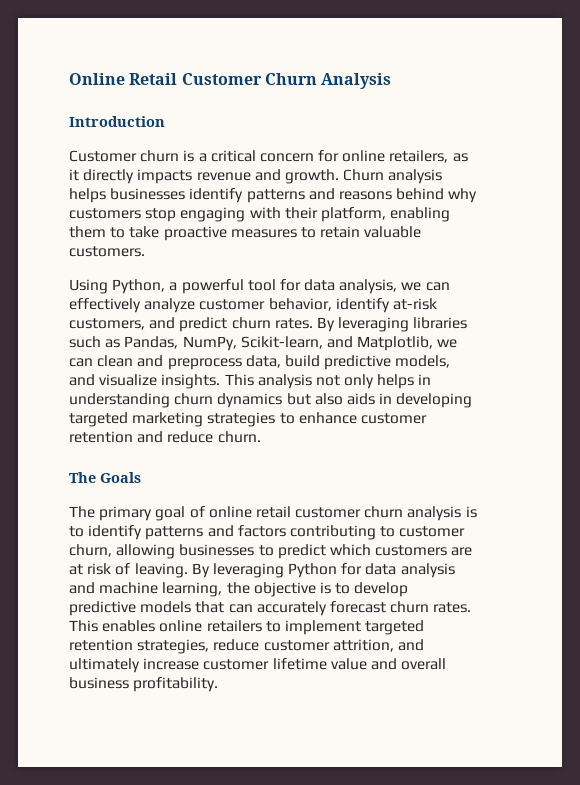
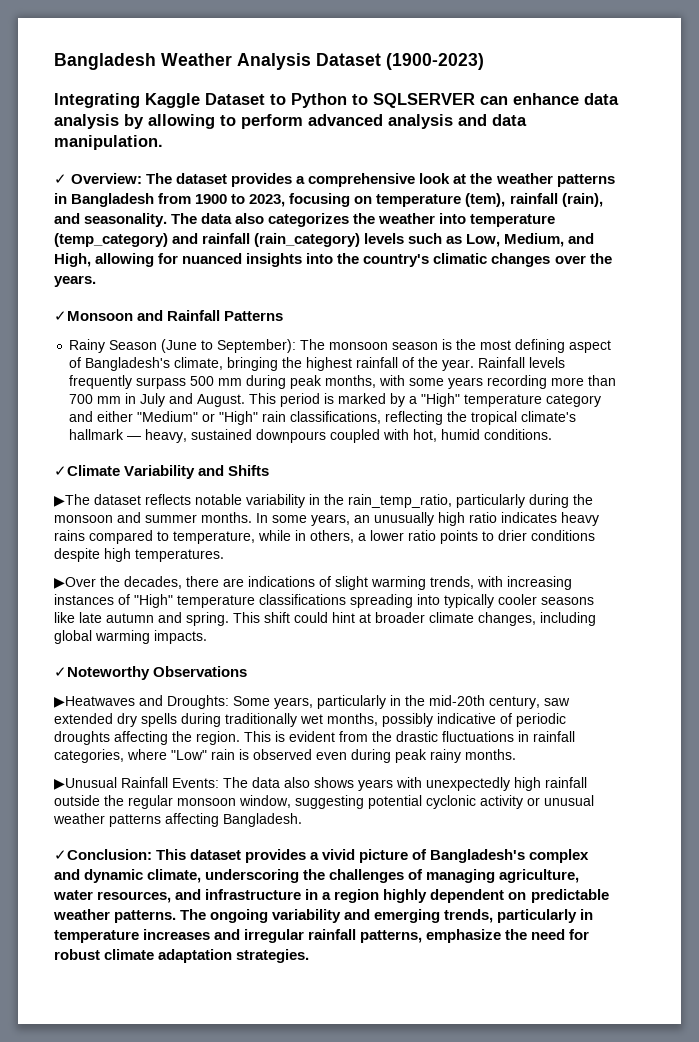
- Online Retail Customer Churn Analysis
- Introduction
- Customer churn is a critical concern for online retailers, as it directly impacts revenue and growth. Churn analysis helps businesses identify patterns and reasons behind why customers stop engaging with their platform, enabling them to take proactive measures to retain valuable customers.
- Using Python, a powerful tool for data analysis, we can effectively analyze customer behavior, identify at-risk customers, and predict churn rates. By leveraging libraries such as Pandas, NumPy, Scikit-learn, and Matplotlib, we can clean and preprocess data, build predictive models, and visualize insights. This analysis not only helps in understanding churn dynamics but also aids in developing targeted marketing strategies to enhance customer retention and reduce churn.
- The Goals
- The primary goal of online retail customer churn analysis is to identify patterns and factors contributing to customer churn, allowing businesses to predict which customers are at risk of leaving. By leveraging Python for data analysis and machine learning, the objective is to develop predictive models that can accurately forecast churn rates. This enables online retailers to implement targeted retention strategies, reduce customer attrition, and ultimately increase customer lifetime value and overall business profitability.
+ Bangladesh Weather Analysis Dataset (1900-2023)
+ Integrating Kaggle Dataset to Python to SQLSERVER can enhance data analysis by allowing to perform advanced analysis and data manipulation.
+ ✓ Overview: The dataset provides a comprehensive look at the weather patterns in Bangladesh from 1900 to 2023, focusing on temperature (tem), rainfall (rain), and seasonality. The data also categorizes the weather into temperature (temp_category) and rainfall (rain_category) levels such as Low, Medium, and High, allowing for nuanced insights into the country's climatic changes over the years.
+ ✓Monsoon and Rainfall Patterns
+ Rainy Season (June to September): The monsoon season is the most defining aspect of Bangladesh's climate, bringing the highest rainfall of the year. Rainfall levels frequently surpass 500 mm during peak months, with some years recording more than 700 mm in July and August. This period is marked by a "High" temperature category and either "Medium" or "High" rain classifications, reflecting the tropical climate's hallmark — heavy, sustained downpours coupled with hot, humid conditions.
+ ✓Climate Variability and Shifts
+ ▶The dataset reflects notable variability in the rain_temp_ratio, particularly during the monsoon and summer months. In some years, an unusually high ratio indicates heavy rains compared to temperature, while in others, a lower ratio points to drier conditions despite high temperatures.
+ ▶Over the decades, there are indications of slight warming trends, with increasing instances of "High" temperature classifications spreading into typically cooler seasons like late autumn and spring. This shift could hint at broader climate changes, including global warming impacts.
+ ✓Noteworthy Observations
+ ▶Heatwaves and Droughts: Some years, particularly in the mid-20th century, saw extended dry spells during traditionally wet months, possibly indicative of periodic droughts affecting the region. This is evident from the drastic fluctuations in rainfall categories, where "Low" rain is observed even during peak rainy months.
+ ▶Unusual Rainfall Events: The data also shows years with unexpectedly high rainfall outside the regular monsoon window, suggesting potential cyclonic activity or unusual weather patterns affecting Bangladesh.
+ ✓Conclusion: This dataset provides a vivid picture of Bangladesh's complex and dynamic climate, underscoring the challenges of managing agriculture, water resources, and infrastructure in a region highly dependent on predictable weather patterns. The ongoing variability and emerging trends, particularly in temperature increases and irregular rainfall patterns, emphasize the need for robust climate adaptation strategies.

